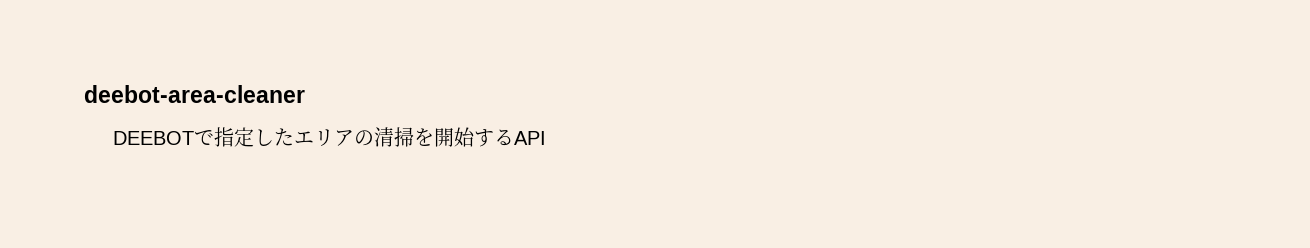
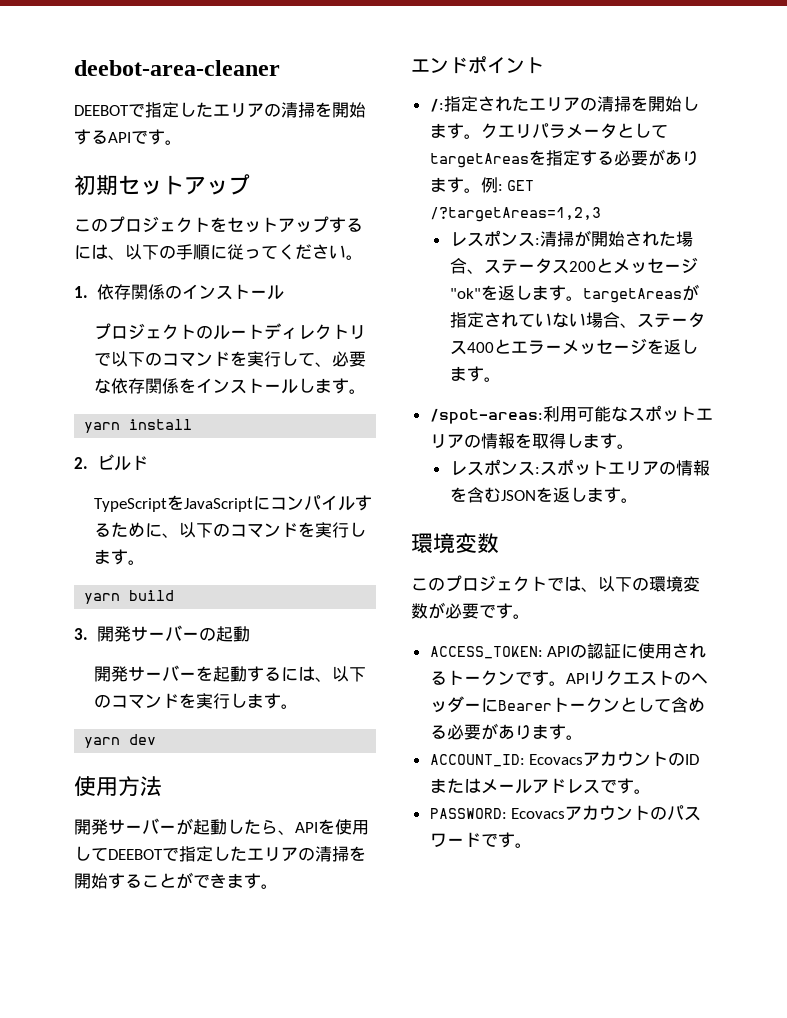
- DEEBOTで指定したエリアの清掃を開始するAPI
+ DEEBOTで指定したエリアの清掃を開始するAPIです。
+ 初期セットアップ
+ このプロジェクトをセットアップするには、以下の手順に従ってください。
+ 1.依存関係のインストール
+ プロジェクトのルートディレクトリで以下のコマンドを実行して、必要な依存関係をインストールします。
+ yarn install
+ 2.ビルド
+ TypeScriptをJavaScriptにコンパイルするために、以下のコマンドを実行します。
+ yarn build
+ 3.開発サーバーの起動
+ 開発サーバーを起動するには、以下のコマンドを実行します。
+ yarn dev
+ 使用方法
+ 開発サーバーが起動したら、APIを使用してDEEBOTで指定したエリアの清掃を開始することができます。
+ エンドポイント
+ /:指定されたエリアの清掃を開始します。クエリパラメータとしてtargetAreasを指定する必要があります。例: GET /?targetAreas=1,2,3
+ レスポンス:清掃が開始された場合、ステータス200とメッセージ"ok"を返します。targetAreasが指定されていない場合、ステータス400とエラーメッセージを返します。
+ /spot-areas:利用可能なスポットエリアの情報を取得します。
+ レスポンス:スポットエリアの情報を含むJSONを返します。
+ 環境変数
+ このプロジェクトでは、以下の環境変数が必要です。
+ ACCESS_TOKEN: APIの認証に使用されるトークンです。APIリクエストのヘッダーにBearerトークンとして含める必要があります。
+ ACCOUNT_ID: EcovacsアカウントのIDまたはメールアドレスです。
+ PASSWORD: Ecovacsアカウントのパスワードです。

